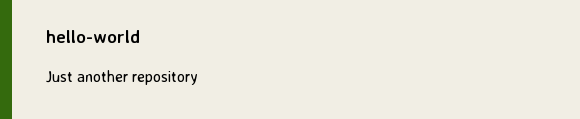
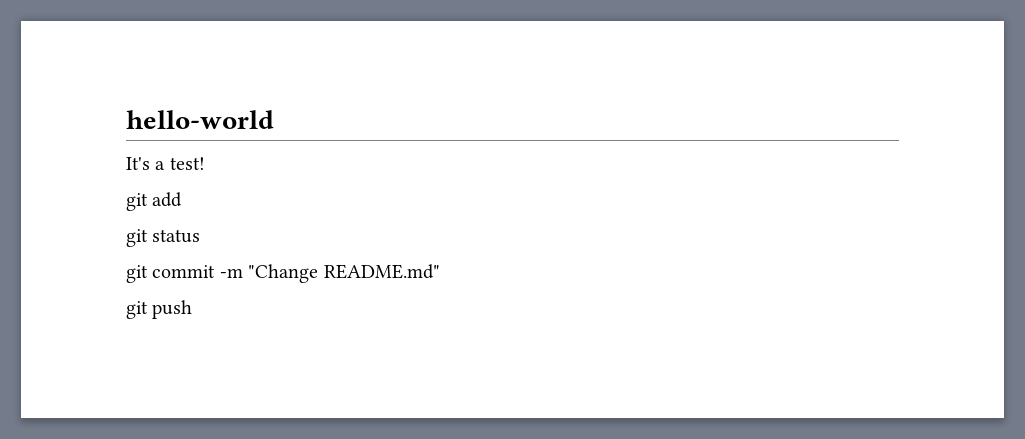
- Just another repository
+ It's a test!
+ git add
+ git status
+ git commit -m "Change README.md"
+ git push

